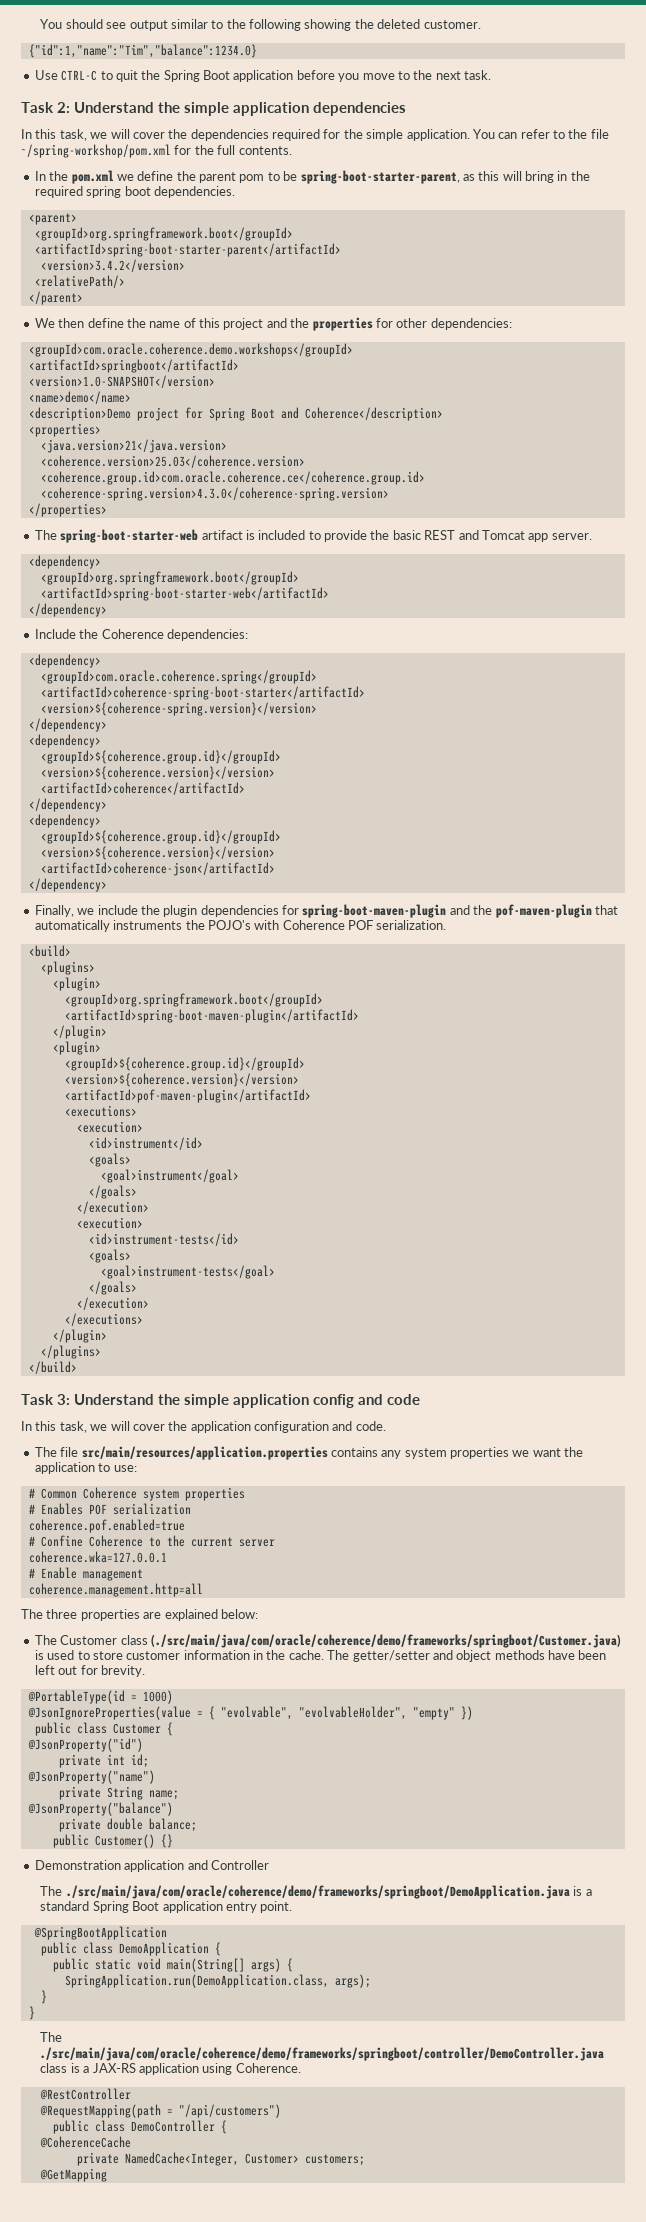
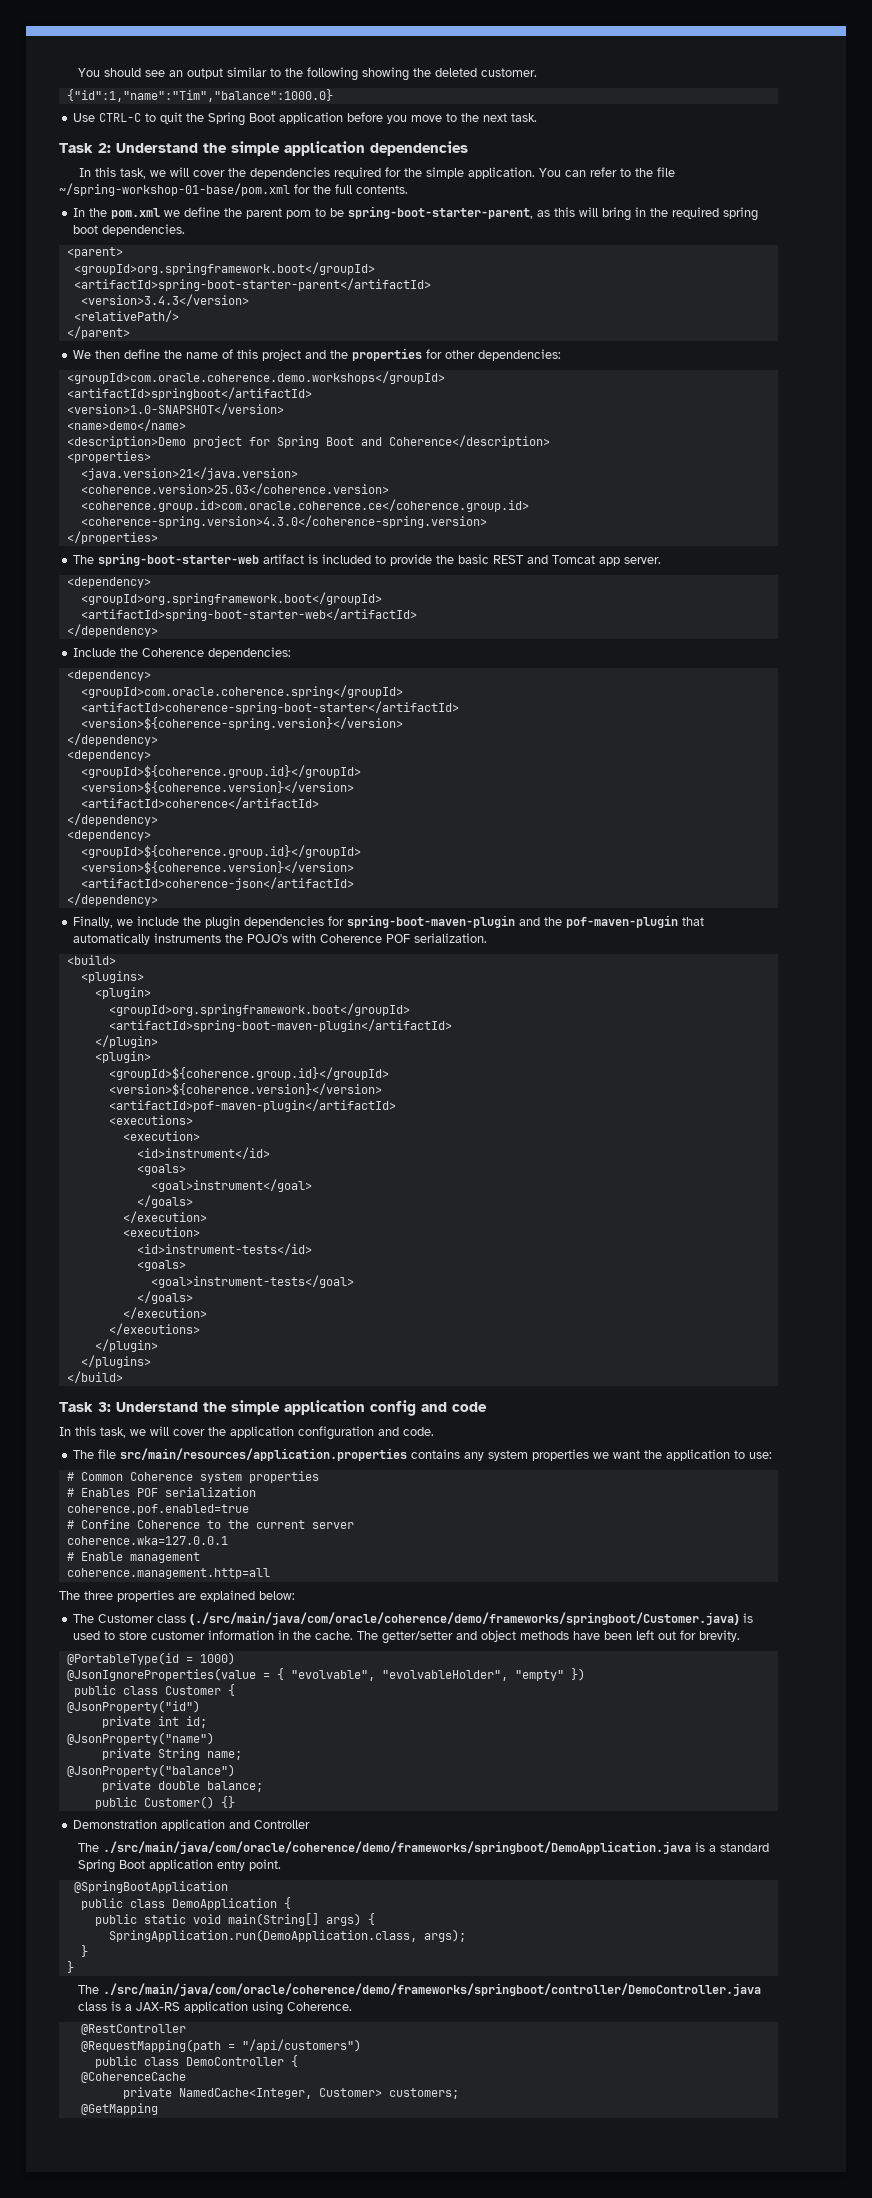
- You should see output similar to the following showing the deleted customer.
+ You should see an output similar to the following showing the deleted customer.
- {"id":1,"name":"Tim","balance":1234.0}
+ {"id":1,"name":"Tim","balance":1000.0}
- You can refer to the file ~/spring-workshop/pom.xml for the full contents.
+ You can refer to the file ~/spring-workshop-01-base/pom.xml for the full contents.
- <version>3.4.2</version>
+ <version>3.4.3</version>

